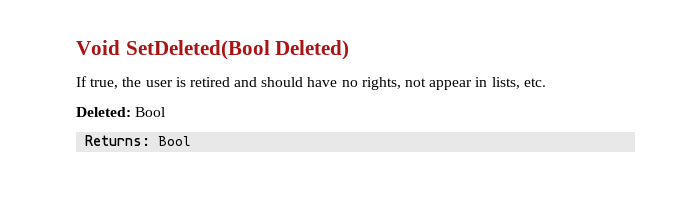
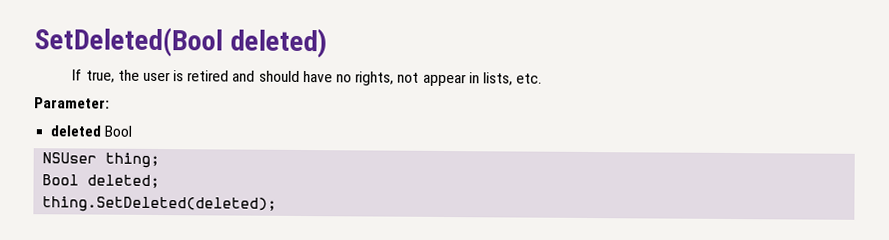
- Void SetDeleted(Bool Deleted)
+ SetDeleted(Bool deleted)
- Deleted: Bool
+ Parameter:
+ deleted Bool
- Returns: Bool
+ NSUser thing;
+ Bool deleted;
+ thing.SetDeleted(deleted);

